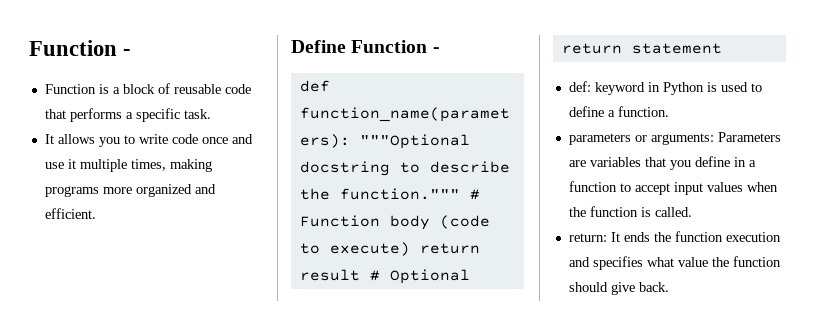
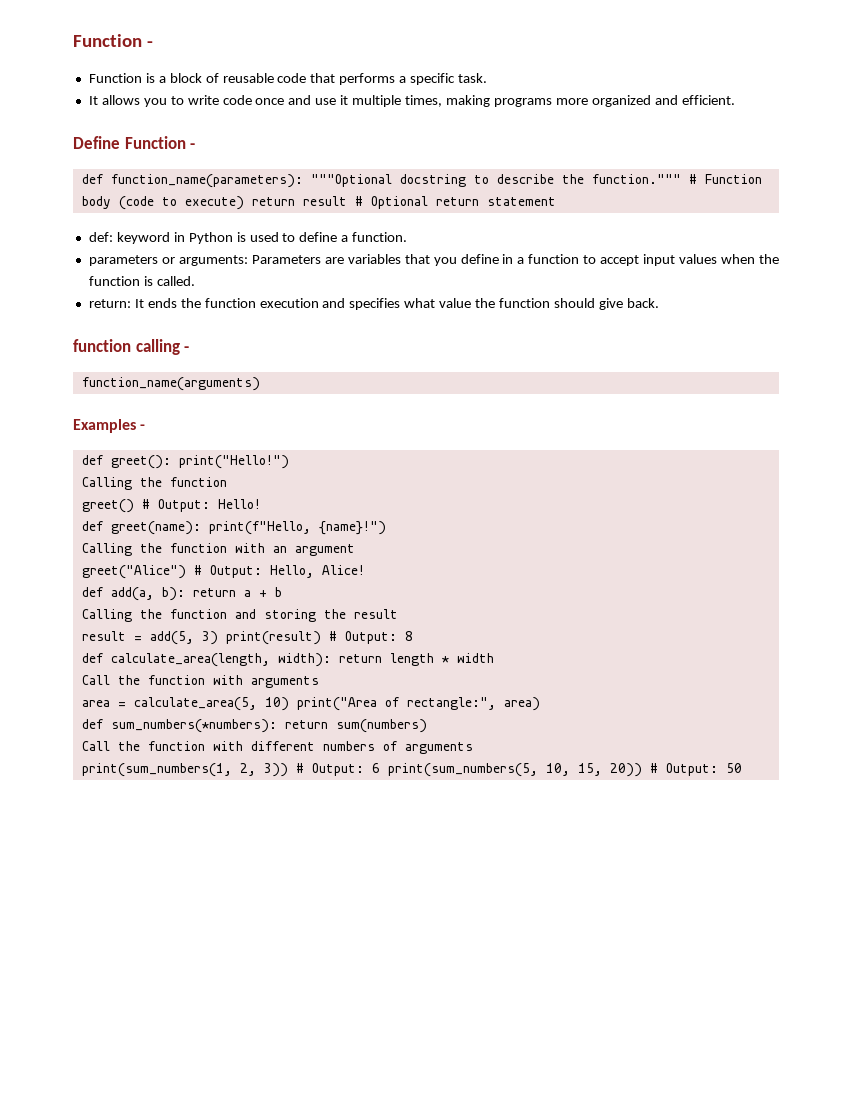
+ function calling -
+ function_name(arguments)
+ Examples -
+ def greet(): print("Hello!")
+ Calling the function
+ greet() # Output: Hello!
+ def greet(name): print(f"Hello, {name}!")
+ Calling the function with an argument
+ greet("Alice") # Output: Hello, Alice!
+ def add(a, b): return a + b
+ Calling the function and storing the result
+ result = add(5, 3) print(result) # Output: 8
+ def calculate_area(length, width): return length * width
+ Call the function with arguments
+ area = calculate_area(5, 10) print("Area of rectangle:", area)
+ def sum_numbers(*numbers): return sum(numbers)
+ Call the function with different numbers of arguments
+ print(sum_numbers(1, 2, 3)) # Output: 6 print(sum_numbers(5, 10, 15, 20)) # Output: 50

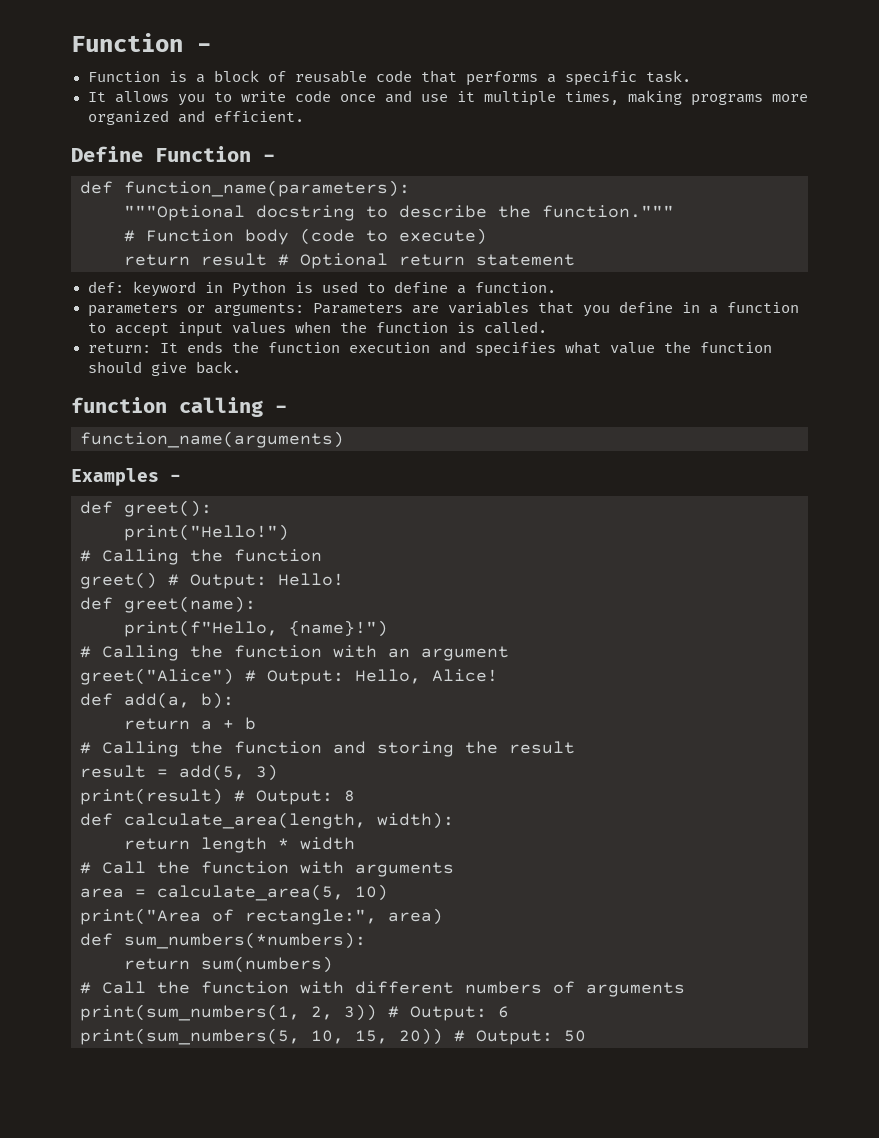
- def function_name(parameters): """Optional docstring to describe the function.""" # Function body (code to execute) return result # Optional return statement
+ def function_name(parameters):
+ """Optional docstring to describe the function."""
+ # Function body (code to execute)
+ return result # Optional return statement
- def greet(): print("Hello!")
- Calling the function
+ def greet():
+ print("Hello!")
+ # Calling the function
- def greet(name): print(f"Hello, {name}!")
+ def greet(name):
+ print(f"Hello, {name}!")
- Calling the function with an argument
+ # Calling the function with an argument
- def add(a, b): return a + b
+ def add(a, b):
+ return a + b
- Calling the function and storing the result
+ # Calling the function and storing the result
- result = add(5, 3) print(result) # Output: 8
+ result = add(5, 3)
+ print(result) # Output: 8
- def calculate_area(length, width): return length * width
+ def calculate_area(length, width):
+ return length * width
- Call the function with arguments
+ # Call the function with arguments
- area = calculate_area(5, 10) print("Area of rectangle:", area)
+ area = calculate_area(5, 10)
+ print("Area of rectangle:", area)
- def sum_numbers(*numbers): return sum(numbers)
+ def sum_numbers(*numbers):
+ return sum(numbers)
- Call the function with different numbers of arguments
+ # Call the function with different numbers of arguments
- print(sum_numbers(1, 2, 3)) # Output: 6 print(sum_numbers(5, 10, 15, 20)) # Output: 50
+ print(sum_numbers(1, 2, 3)) # Output: 6
+ print(sum_numbers(5, 10, 15, 20)) # Output: 50

